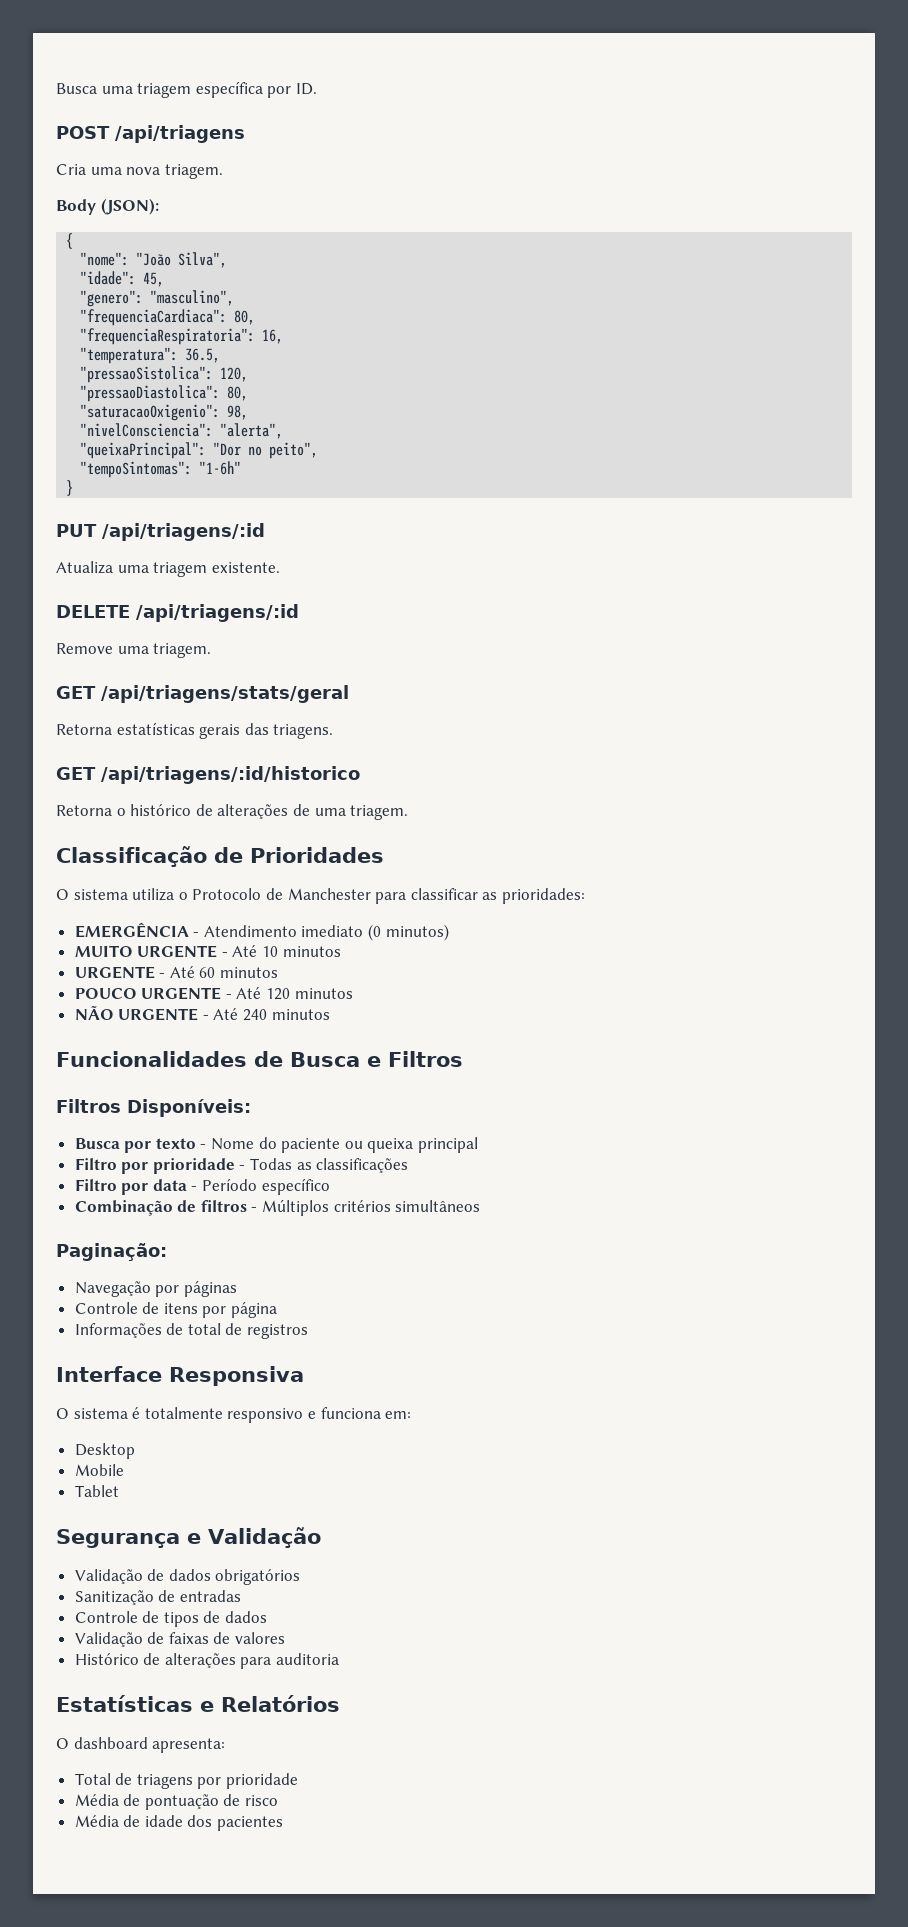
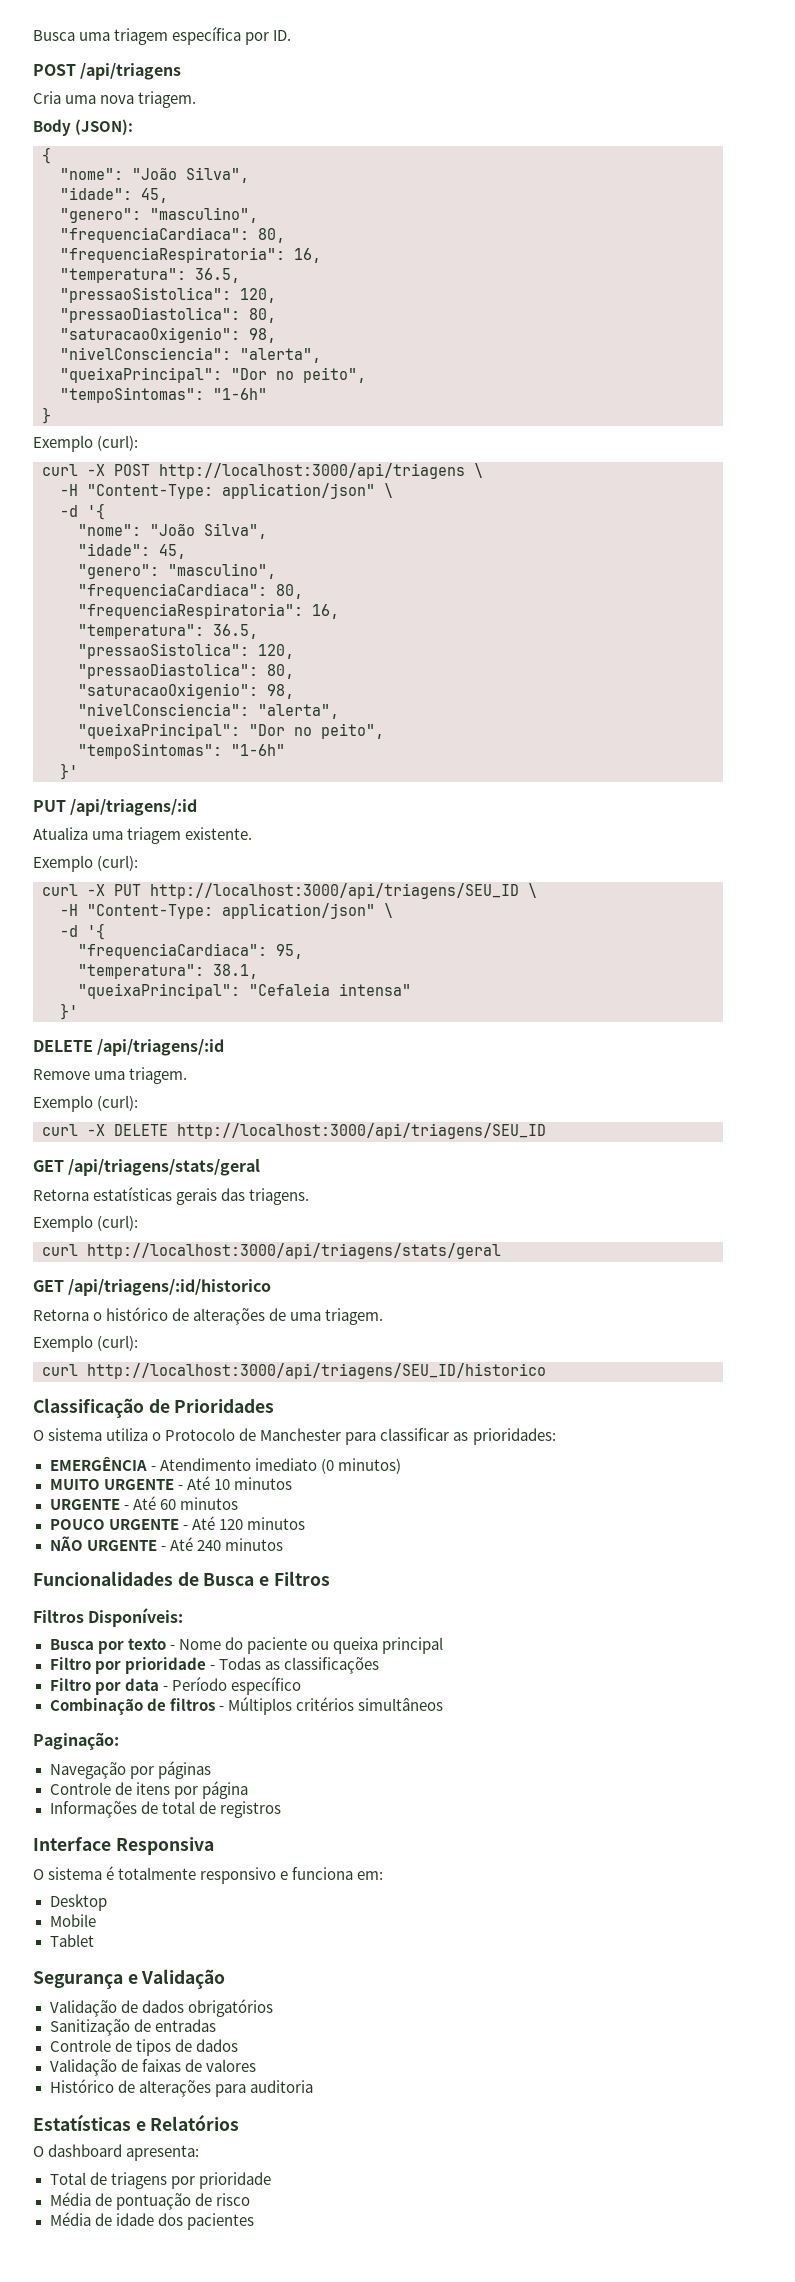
  }
+ Exemplo (curl):
+ curl -X POST http://localhost:3000/api/triagens \
+ -H "Content-Type: application/json" \
+ -d '{
+ "nome": "João Silva",
+ "idade": 45,
+ "genero": "masculino",
+ "frequenciaCardiaca": 80,
+ "frequenciaRespiratoria": 16,
+ "temperatura": 36.5,
+ "pressaoSistolica": 120,
+ "pressaoDiastolica": 80,
+ "saturacaoOxigenio": 98,
+ "nivelConsciencia": "alerta",
+ "queixaPrincipal": "Dor no peito",
+ "tempoSintomas": "1-6h"
+ }'
  Atualiza uma triagem existente.
+ Exemplo (curl):
+ curl -X PUT http://localhost:3000/api/triagens/SEU_ID \
+ -H "Content-Type: application/json" \
+ -d '{
+ "frequenciaCardiaca": 95,
+ "temperatura": 38.1,
+ "queixaPrincipal": "Cefaleia intensa"
+ }'
  Remove uma triagem.
+ Exemplo (curl):
+ curl -X DELETE http://localhost:3000/api/triagens/SEU_ID
  Retorna estatísticas gerais das triagens.
+ Exemplo (curl):
+ curl http://localhost:3000/api/triagens/stats/geral
  Retorna o histórico de alterações de uma triagem.
+ Exemplo (curl):
+ curl http://localhost:3000/api/triagens/SEU_ID/historico

